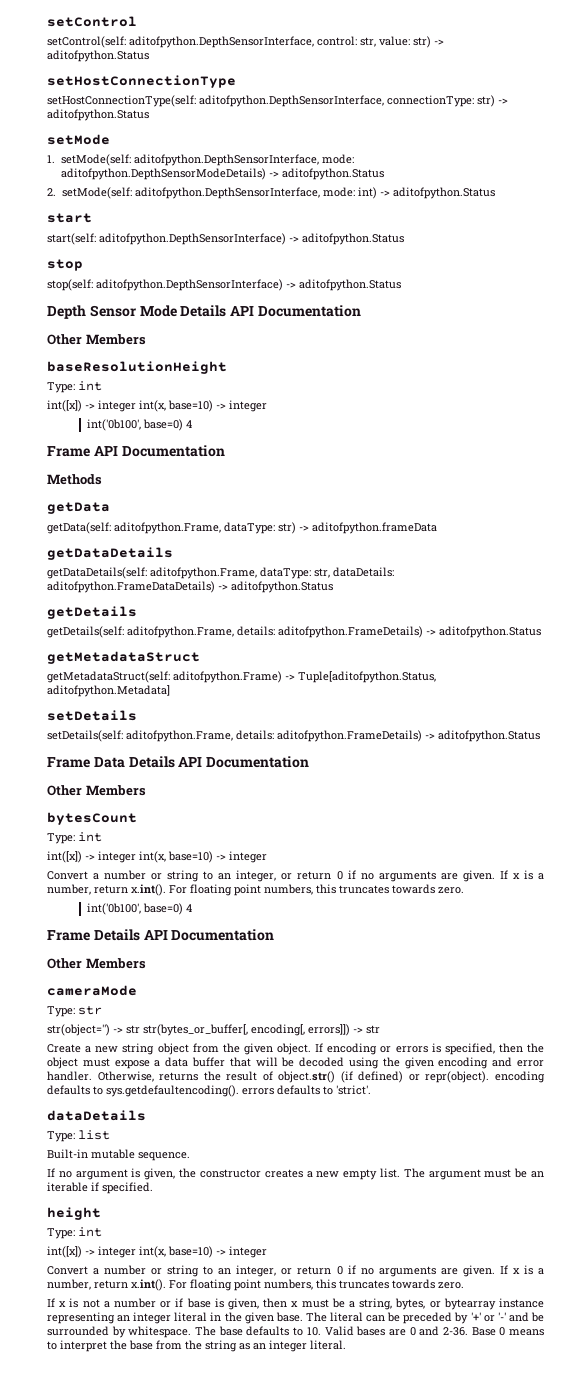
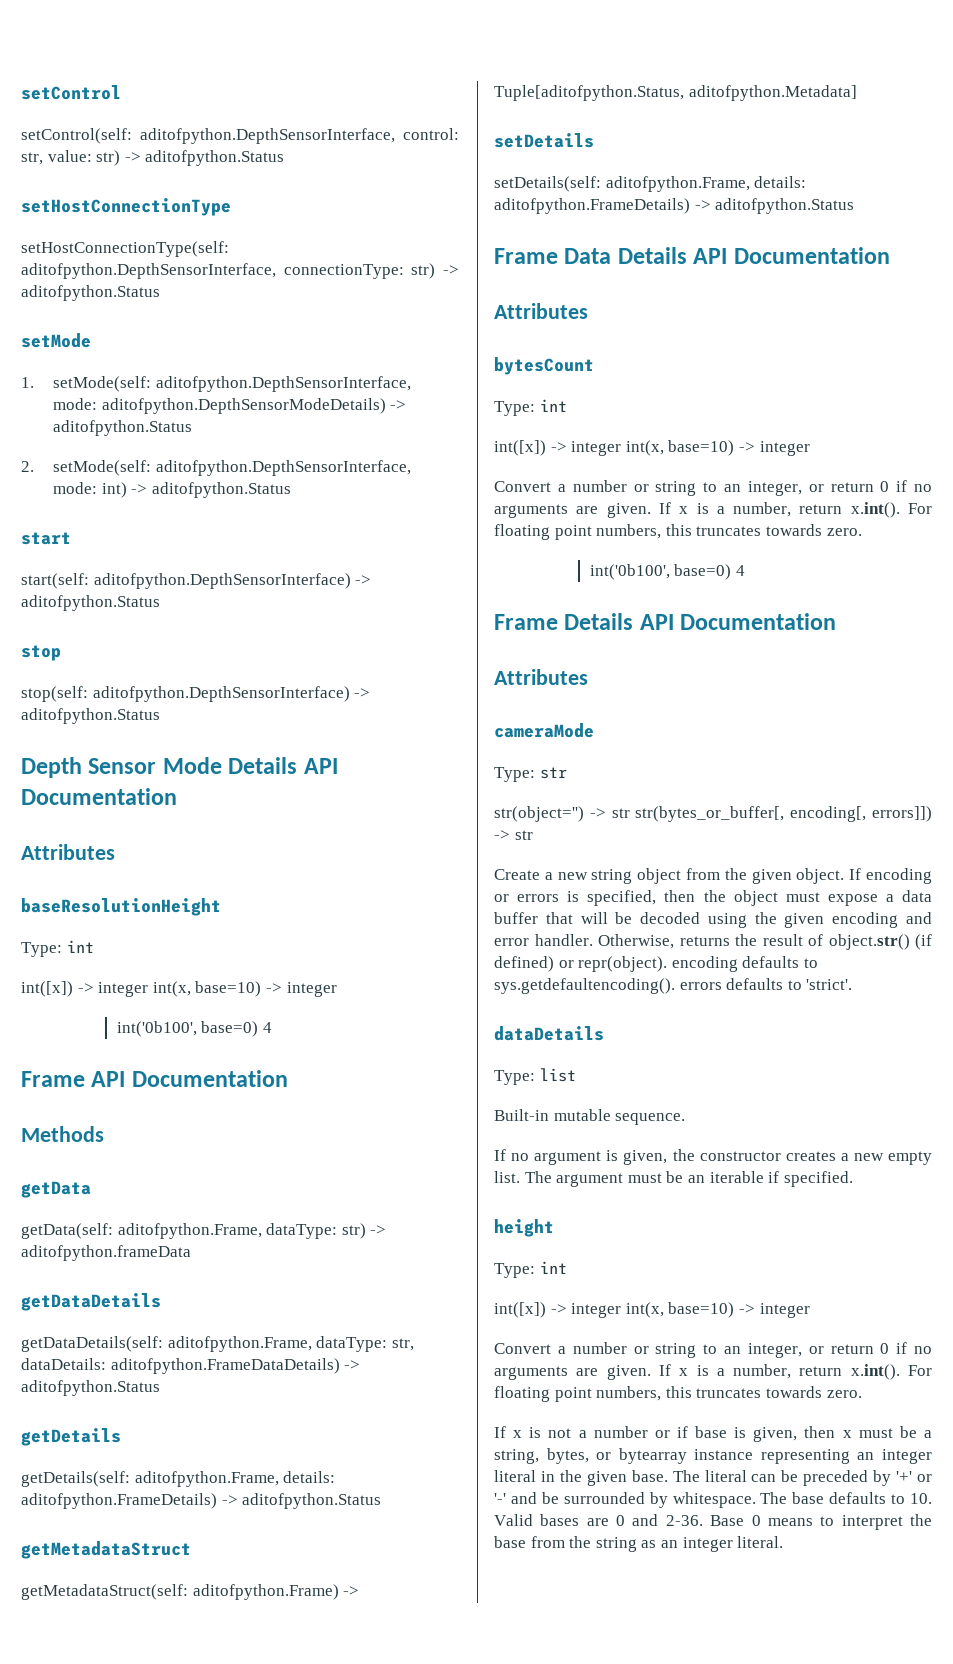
  Depth Sensor Mode Details API Documentation
- Other Members
+ Attributes
  Frame Data Details API Documentation
- Other Members
+ Attributes
  Frame Details API Documentation
- Other Members
+ Attributes

